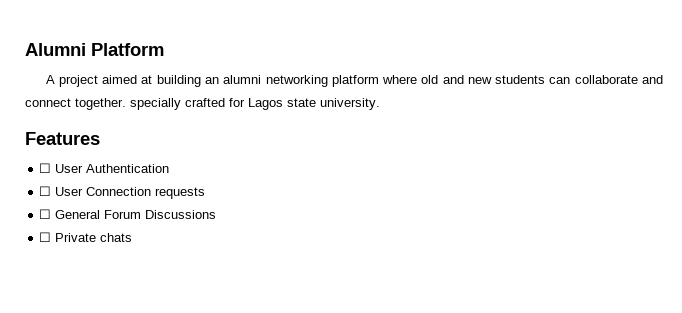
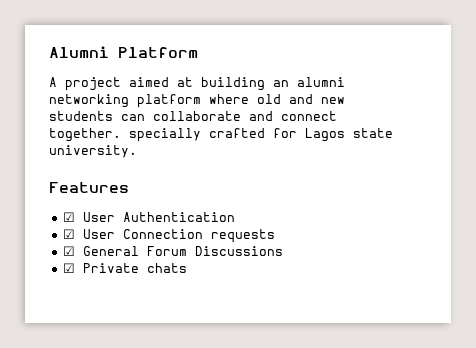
- ☐ User Authentication
+ ☑ User Authentication
- ☐ User Connection requests
+ ☑ User Connection requests
- ☐ General Forum Discussions
+ ☑ General Forum Discussions
- ☐ Private chats
+ ☑ Private chats

